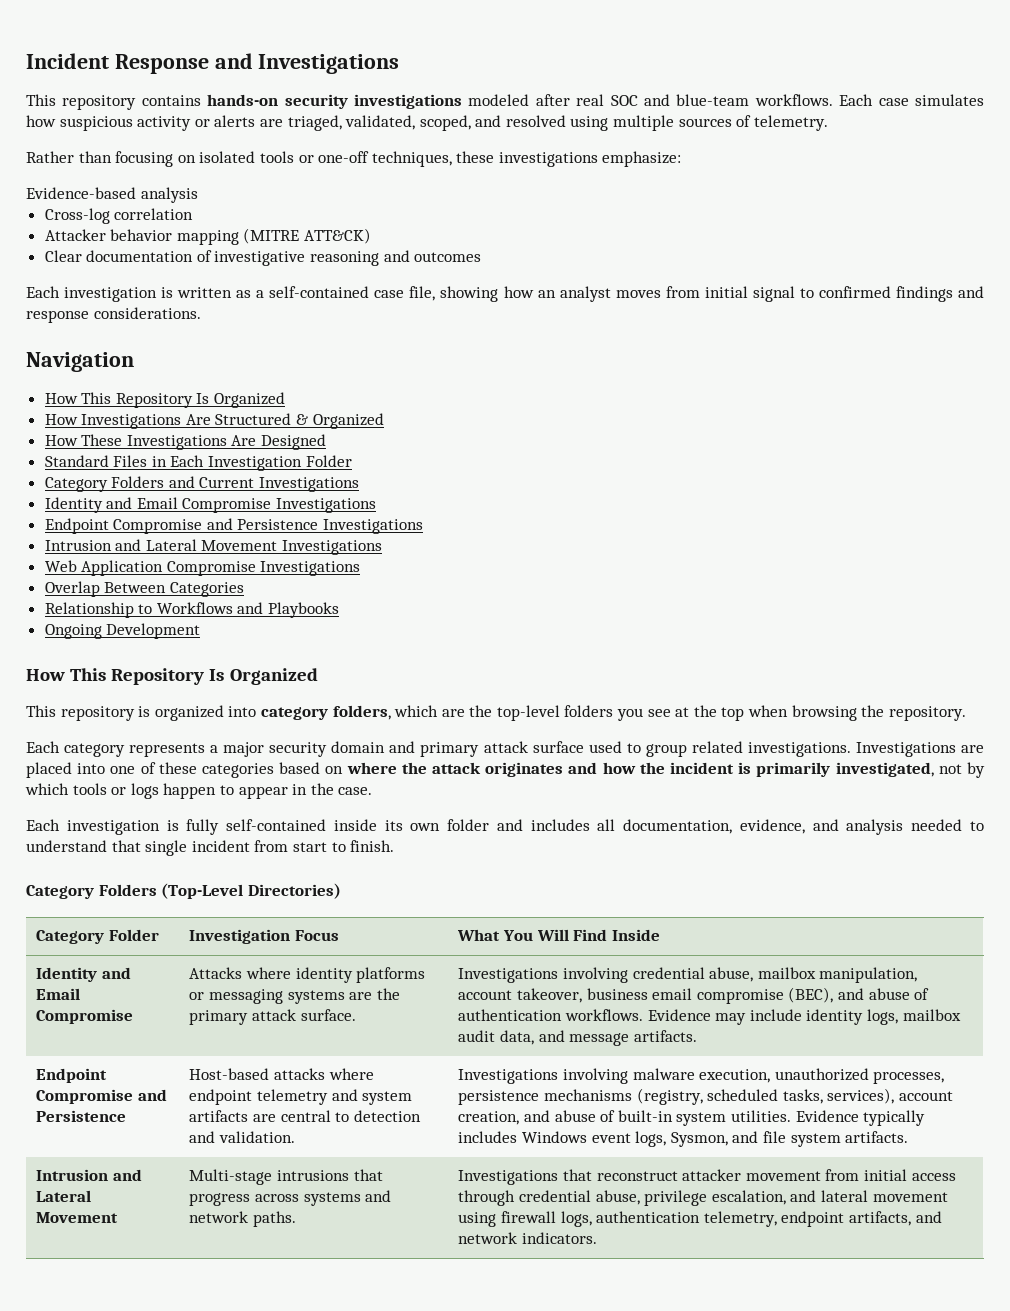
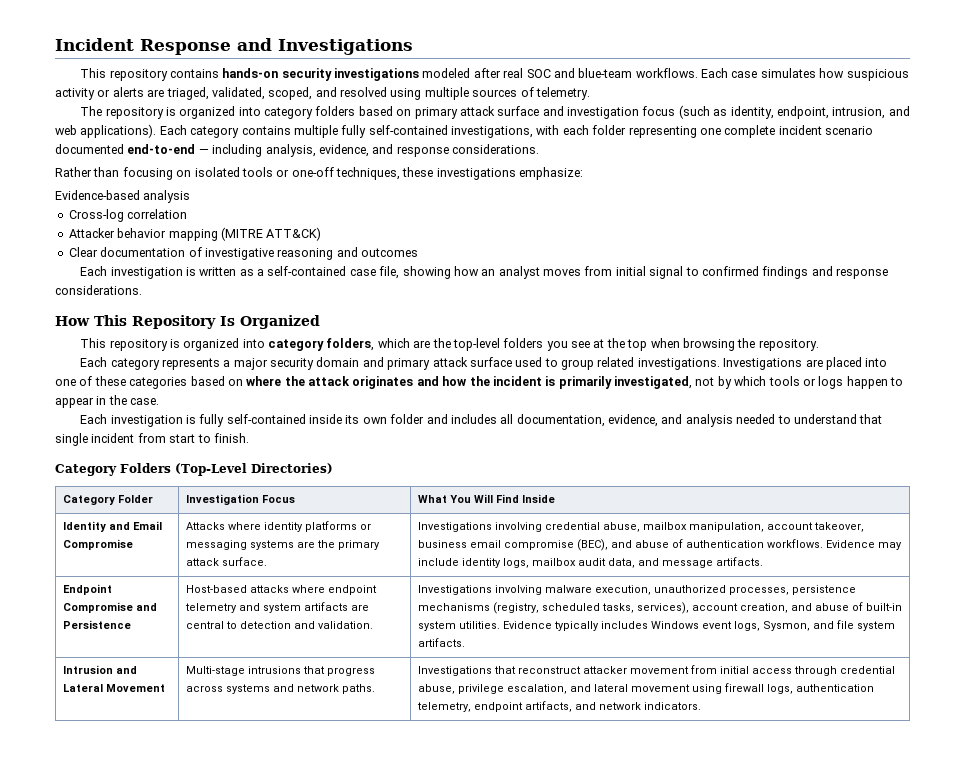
+ The repository is organized into category folders based on primary attack surface and investigation focus (such as identity, endpoint, intrusion, and web applications). Each category contains multiple fully self-contained investigations, with each folder representing one complete incident scenario documented end-to-end — including analysis, evidence, and response considerations.
- Navigation
- How This Repository Is Organized
- How Investigations Are Structured & Organized
- How These Investigations Are Designed
- Standard Files in Each Investigation Folder
- Category Folders and Current Investigations
- Identity and Email Compromise Investigations
- Endpoint Compromise and Persistence Investigations
- Intrusion and Lateral Movement Investigations
- Web Application Compromise Investigations
- Overlap Between Categories
- Relationship to Workflows and Playbooks
- Ongoing Development

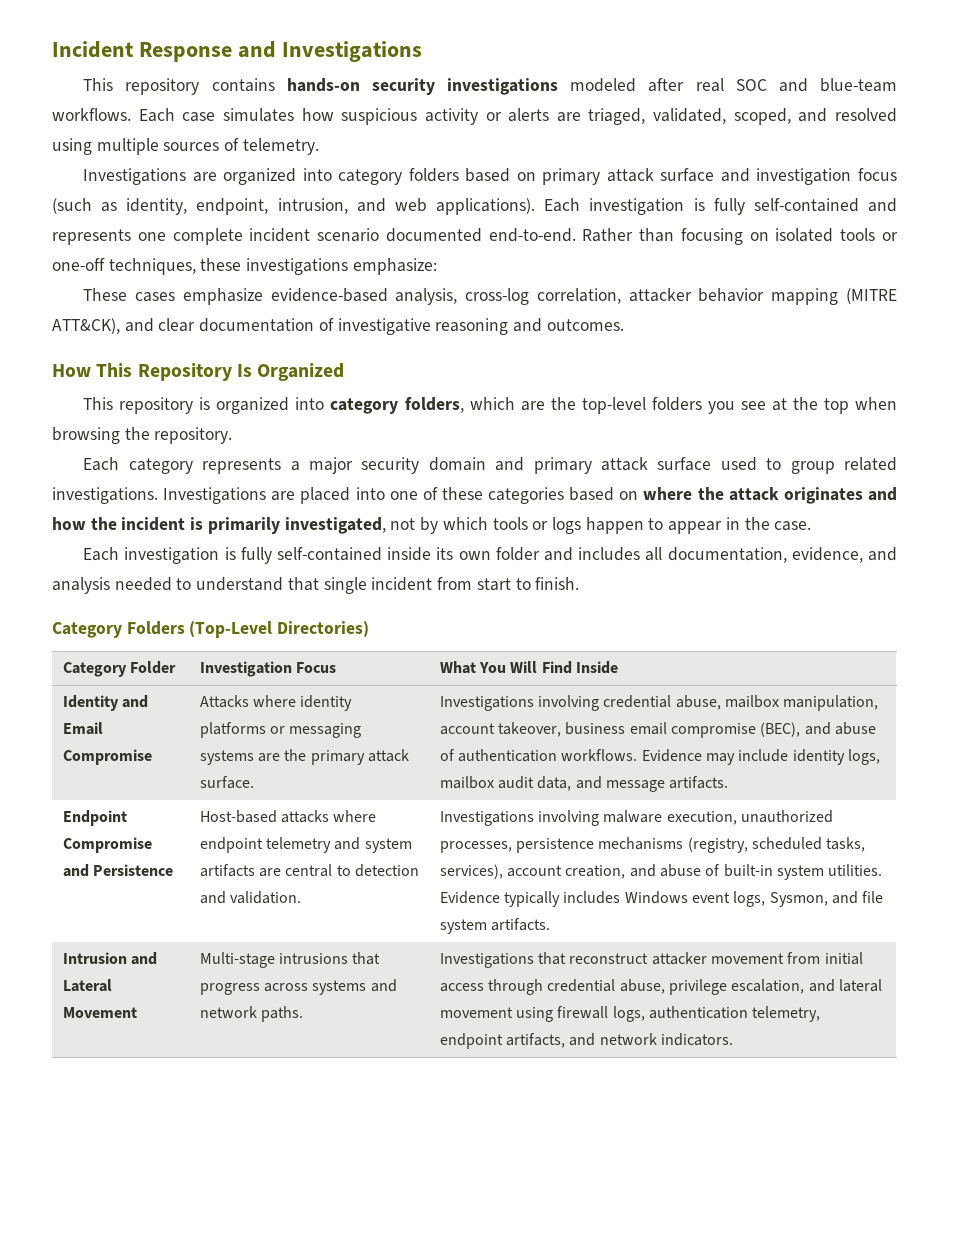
- The repository is organized into category folders based on primary attack surface and investigation focus (such as identity, endpoint, intrusion, and web applications).
+ Investigations are organized into category folders based on primary attack surface and investigation focus (such as identity, endpoint, intrusion, and web applications).
- Each category contains multiple fully self-contained investigations, with each folder representing one complete incident scenario documented end-to-end — including analysis, evidence, and response considerations.
- Rather than focusing on isolated tools or one-off techniques, these investigations emphasize:
+ Each investigation is fully self-contained and represents one complete incident scenario documented end-to-end. Rather than focusing on isolated tools or one-off techniques, these investigations emphasize:
- Evidence-based analysis
- Cross-log correlation
- Attacker behavior mapping (MITRE ATT&CK)
- Clear documentation of investigative reasoning and outcomes
- Each investigation is written as a self-contained case file, showing how an analyst moves from initial signal to confirmed findings and response considerations.
+ These cases emphasize evidence-based analysis, cross-log correlation, attacker behavior mapping (MITRE ATT&CK), and clear documentation of investigative reasoning and outcomes.

